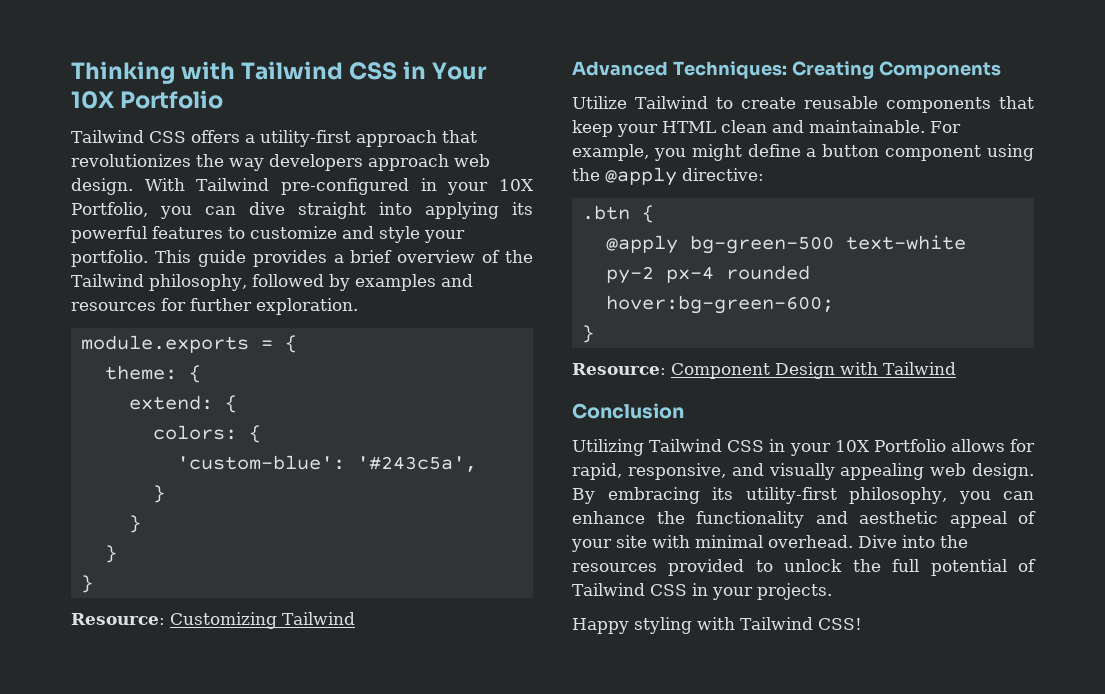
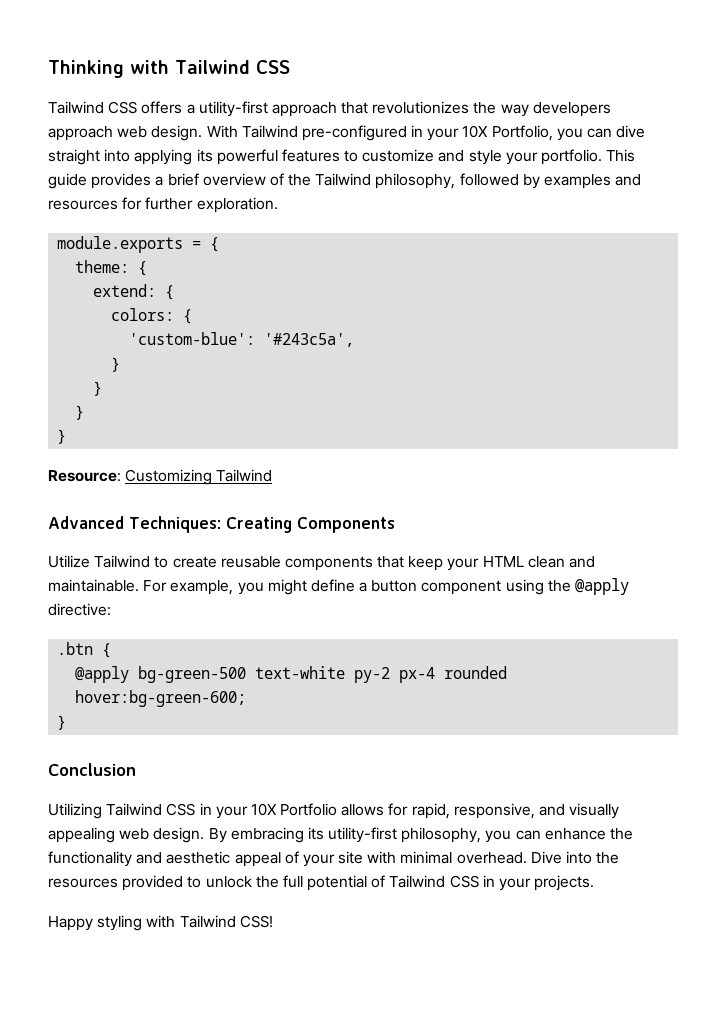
- Thinking with Tailwind CSS in Your 10X Portfolio
+ Thinking with Tailwind CSS
- Resource: Component Design with Tailwind

